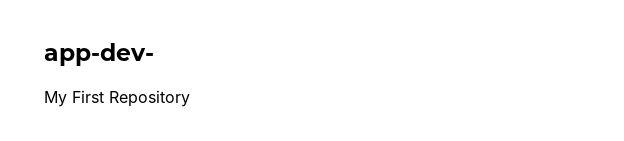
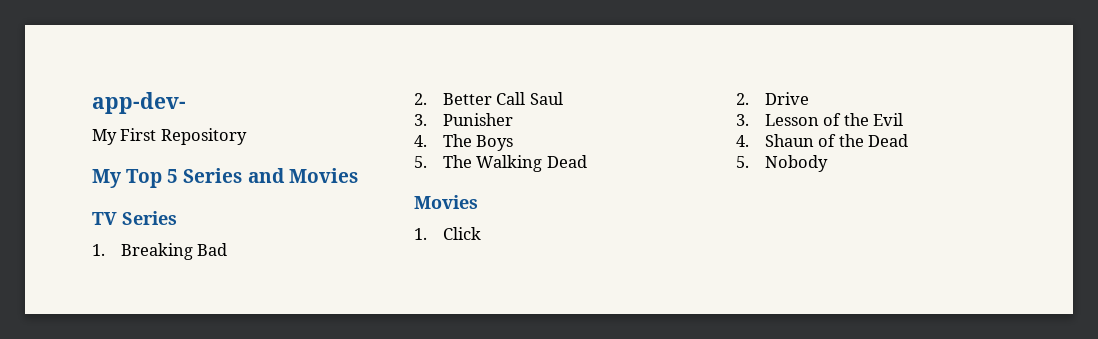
+ My Top 5 Series and Movies
+ TV Series
+ 1. Breaking Bad
+ 2. Better Call Saul
+ 3. Punisher
+ 4. The Boys
+ 5. The Walking Dead
+ Movies
+ 1. Click
+ 2. Drive
+ 3. Lesson of the Evil
+ 4. Shaun of the Dead
+ 5. Nobody

